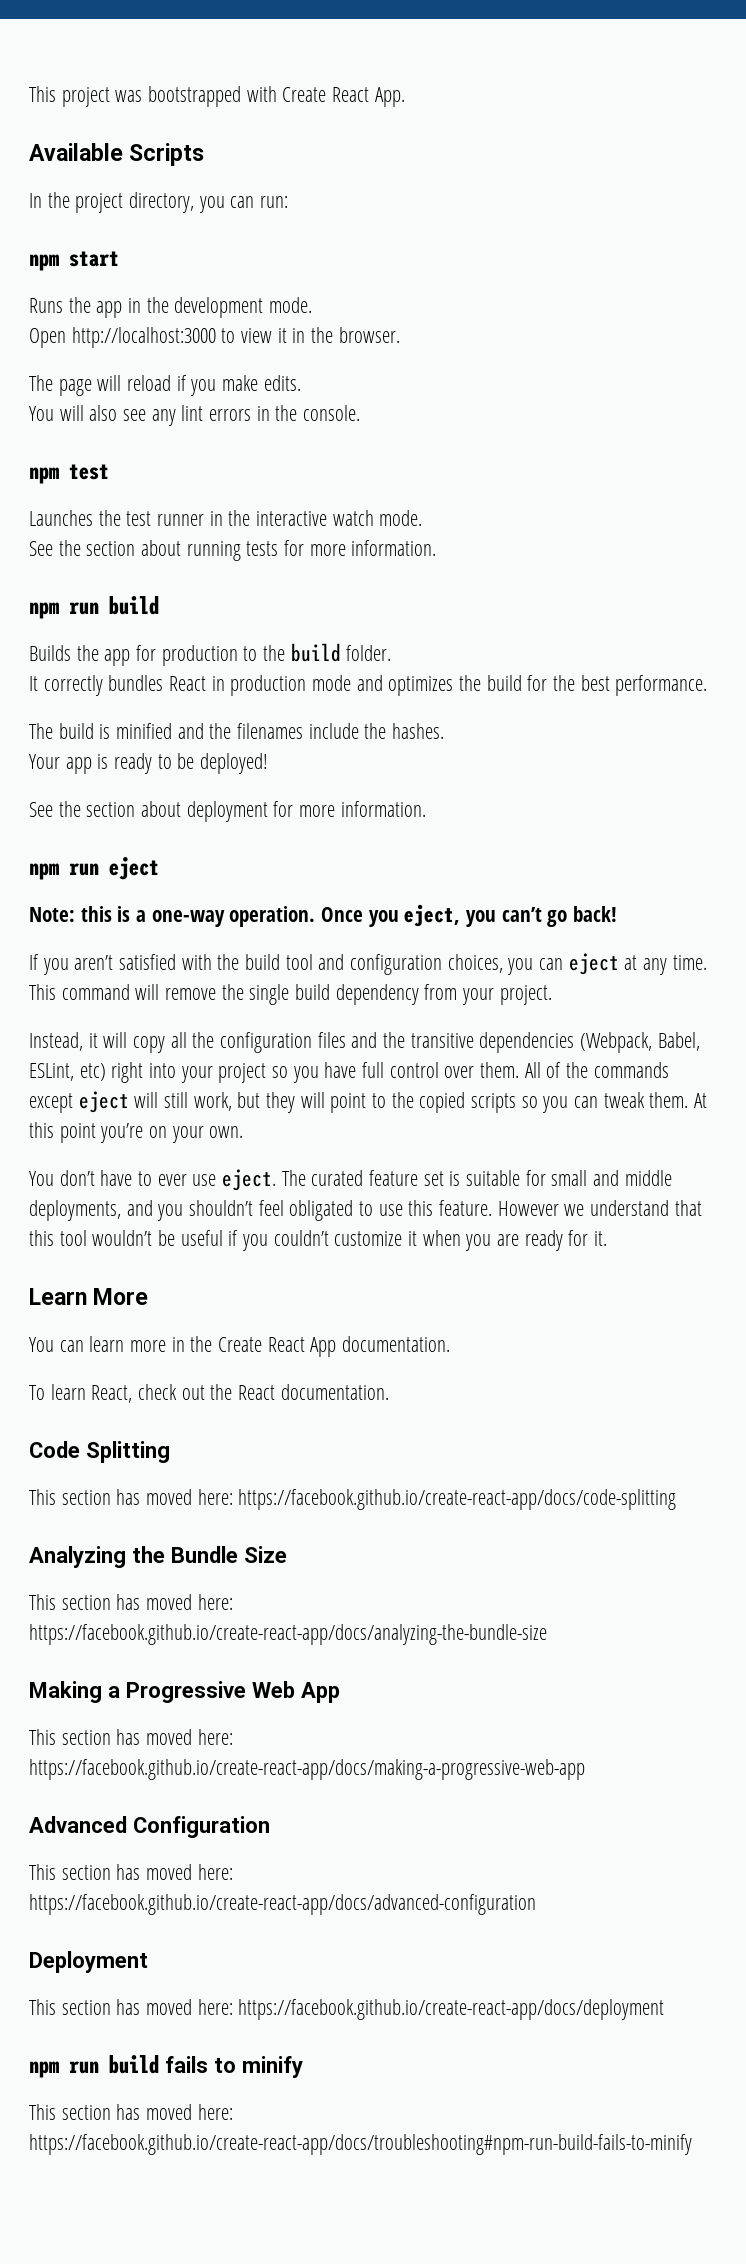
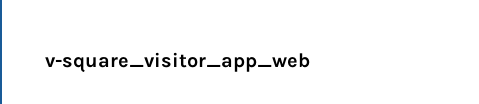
- This project was bootstrapped with Create React App.
- Available Scripts
- In the project directory, you can run:
- npm start
- Runs the app in the development mode.
- Open http://localhost:3000 to view it in the browser.
- The page will reload if you make edits.
- You will also see any lint errors in the console.
- npm test
- Launches the test runner in the interactive watch mode.
- See the section about running tests for more information.
- npm run build
- Builds the app for production to the build folder.
- It correctly bundles React in production mode and optimizes the build for the best performance.
- The build is minified and the filenames include the hashes.
- Your app is ready to be deployed!
- See the section about deployment for more information.
- npm run eject
- Note: this is a one-way operation. Once you eject, you can’t go back!
- If you aren’t satisfied with the build tool and configuration choices, you can eject at any time. This command will remove the single build dependency from your project.
- Instead, it will copy all the configuration files and the transitive dependencies (Webpack, Babel, ESLint, etc) right into your project so you have full control over them. All of the commands except eject will still work, but they will point to the copied scripts so you can tweak them. At this point you’re on your own.
- You don’t have to ever use eject. The curated feature set is suitable for small and middle deployments, and you shouldn’t feel obligated to use this feature. However we understand that this tool wouldn’t be useful if you couldn’t customize it when you are ready for it.
- Learn More
- You can learn more in the Create React App documentation.
- To learn React, check out the React documentation.
- Code Splitting
- This section has moved here: https://facebook.github.io/create-react-app/docs/code-splitting
- Analyzing the Bundle Size
- This section has moved here: https://facebook.github.io/create-react-app/docs/analyzing-the-bundle-size
- Making a Progressive Web App
- This section has moved here: https://facebook.github.io/create-react-app/docs/making-a-progressive-web-app
- Advanced Configuration
- This section has moved here: https://facebook.github.io/create-react-app/docs/advanced-configuration
- Deployment
- This section has moved here: https://facebook.github.io/create-react-app/docs/deployment
- npm run build fails to minify
- This section has moved here: https://facebook.github.io/create-react-app/docs/troubleshooting#npm-run-build-fails-to-minify
+ v-square_visitor_app_web

